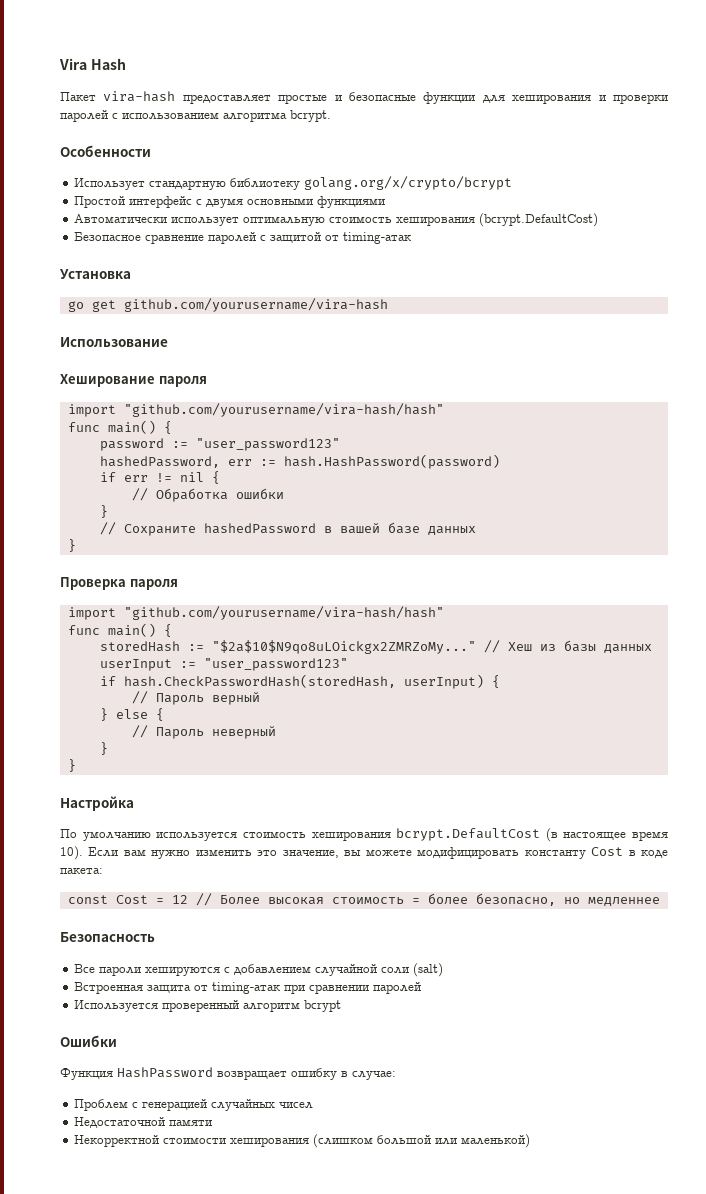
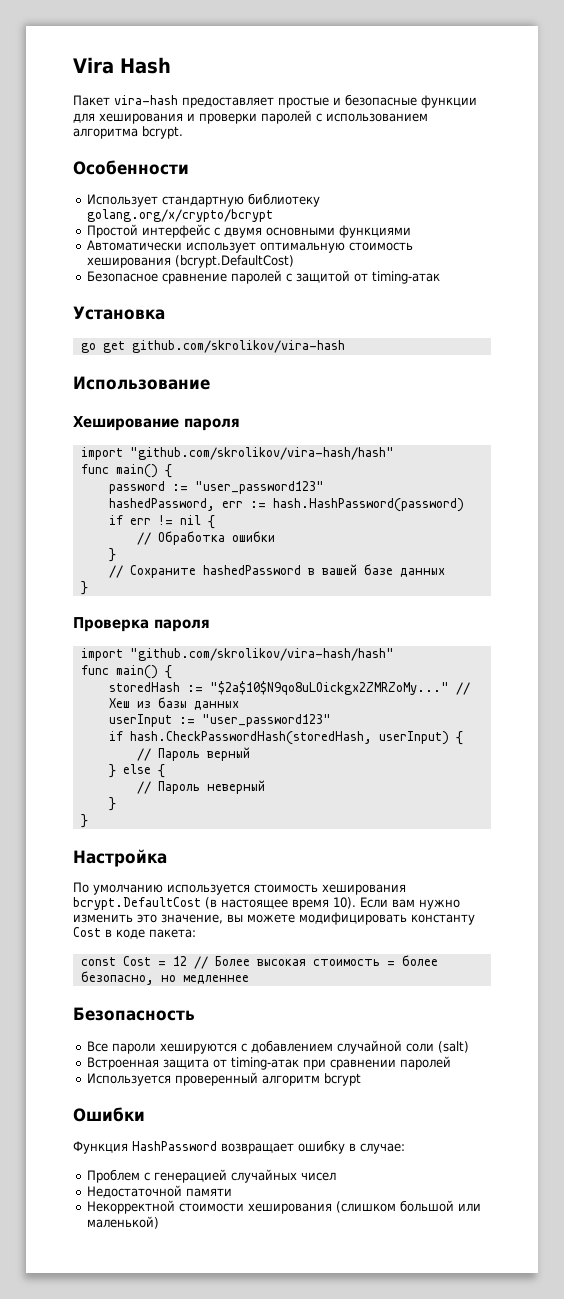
- go get github.com/yourusername/vira-hash
+ go get github.com/skrolikov/vira-hash
  Хеширование пароля
- import "github.com/yourusername/vira-hash/hash"
+ import "github.com/skrolikov/vira-hash/hash"
  Проверка пароля
- import "github.com/yourusername/vira-hash/hash"
+ import "github.com/skrolikov/vira-hash/hash"

